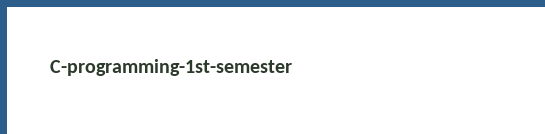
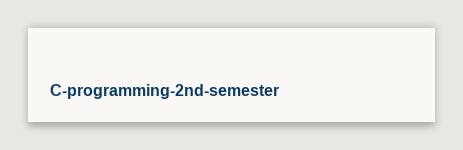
- C-programming-1st-semester
+ C-programming-2nd-semester

